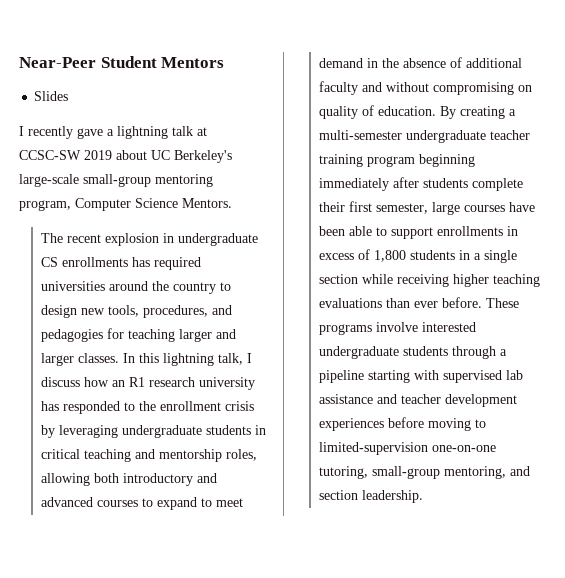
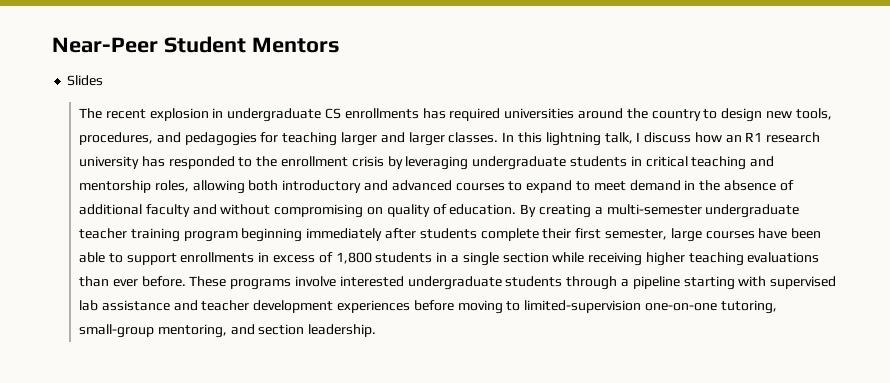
- I recently gave a lightning talk at CCSC-SW 2019 about UC Berkeley's large-scale small-group mentoring program, Computer Science Mentors.

